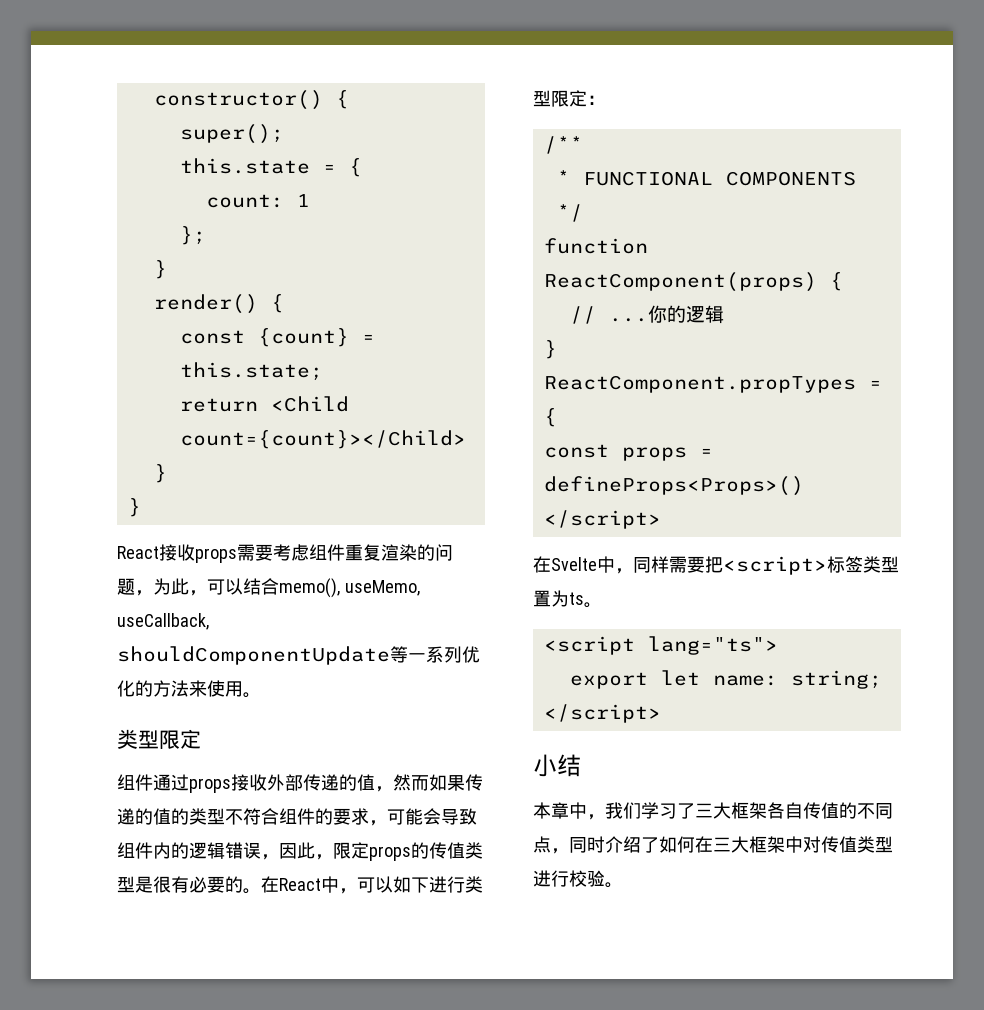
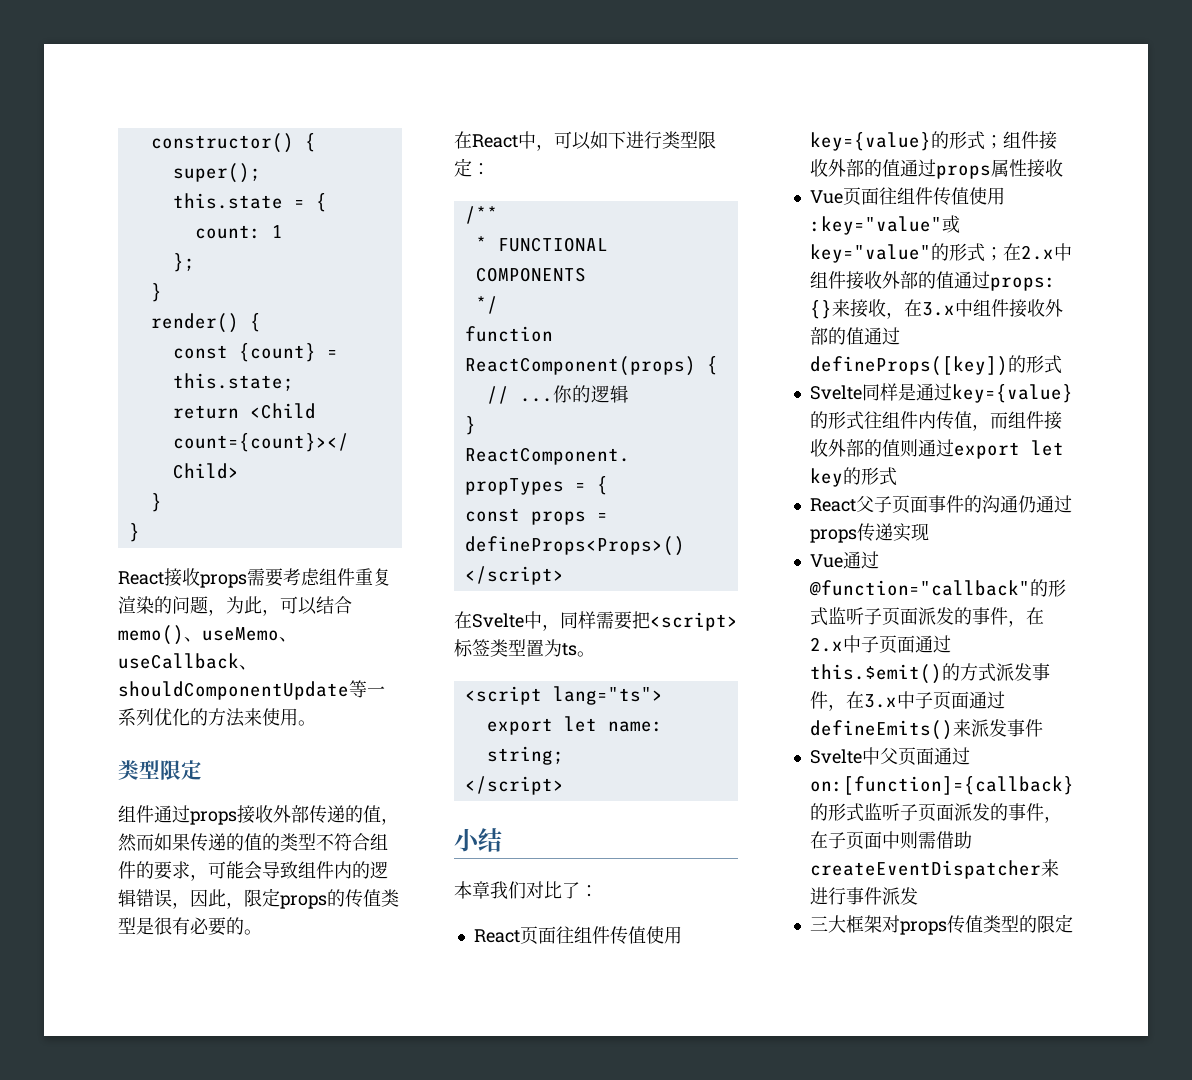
- React接收props需要考虑组件重复渲染的问题，为此，可以结合memo(), useMemo, useCallback, shouldComponentUpdate等一系列优化的方法来使用。
+ React接收props需要考虑组件重复渲染的问题，为此，可以结合memo()、useMemo、useCallback、shouldComponentUpdate等一系列优化的方法来使用。
- 组件通过props接收外部传递的值，然而如果传递的值的类型不符合组件的要求，可能会导致组件内的逻辑错误，因此，限定props的传值类型是很有必要的。在React中，可以如下进行类型限定：
+ 组件通过props接收外部传递的值，然而如果传递的值的类型不符合组件的要求，可能会导致组件内的逻辑错误，因此，限定props的传值类型是很有必要的。
+ 在React中，可以如下进行类型限定：
- 本章中，我们学习了三大框架各自传值的不同点，同时介绍了如何在三大框架中对传值类型进行校验。
+ 本章我们对比了：
+ React页面往组件传值使用key={value}的形式；组件接收外部的值通过props属性接收
+ Vue页面往组件传值使用:key="value"或key="value"的形式；在2.x中组件接收外部的值通过props: {}来接收，在3.x中组件接收外部的值通过defineProps([key])的形式
+ Svelte同样是通过key={value}的形式往组件内传值，而组件接收外部的值则通过export let key的形式
+ React父子页面事件的沟通仍通过props传递实现
+ Vue通过@function="callback"的形式监听子页面派发的事件，在2.x中子页面通过this.$emit()的方式派发事件，在3.x中子页面通过defineEmits()来派发事件
+ Svelte中父页面通过on:[function]={callback}的形式监听子页面派发的事件，在子页面中则需借助createEventDispatcher来进行事件派发
+ 三大框架对props传值类型的限定

